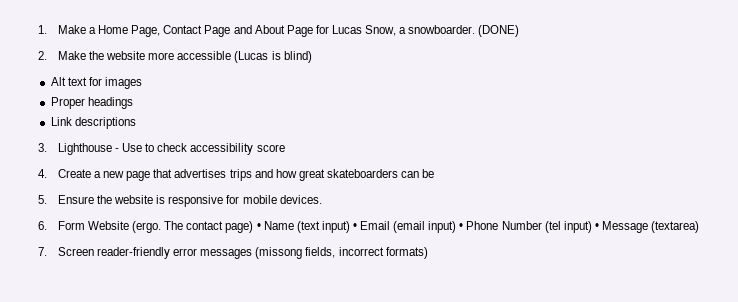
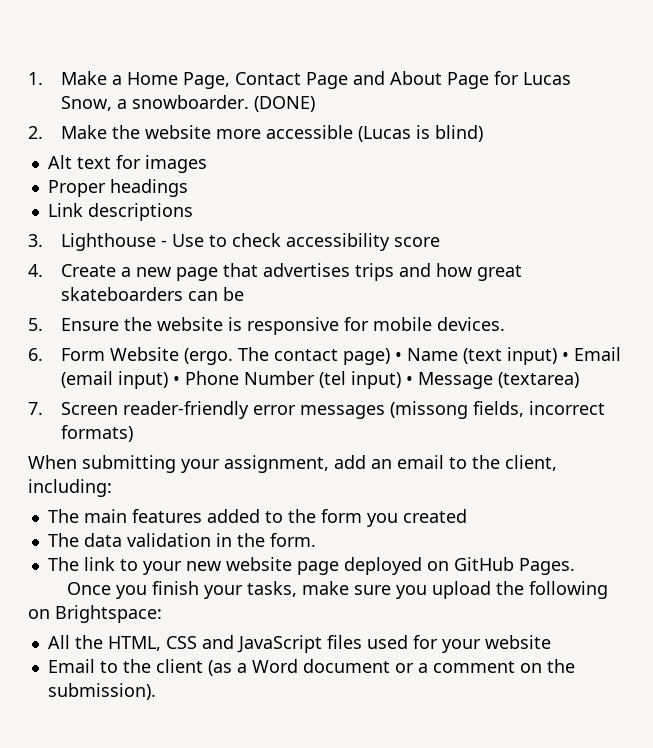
+ When submitting your assignment, add an email to the client, including:
+ The main features added to the form you created
+ The data validation in the form.
+ The link to your new website page deployed on GitHub Pages.
+ Once you finish your tasks, make sure you upload the following on Brightspace:
+ All the HTML, CSS and JavaScript files used for your website
+ Email to the client (as a Word document or a comment on the submission).

